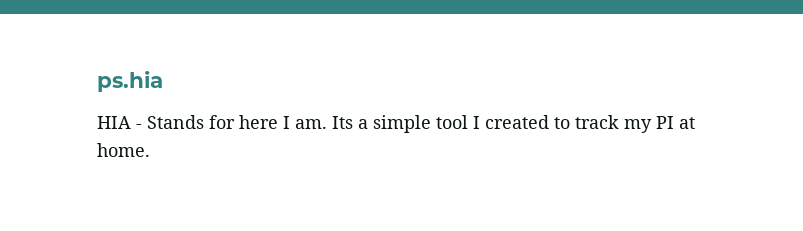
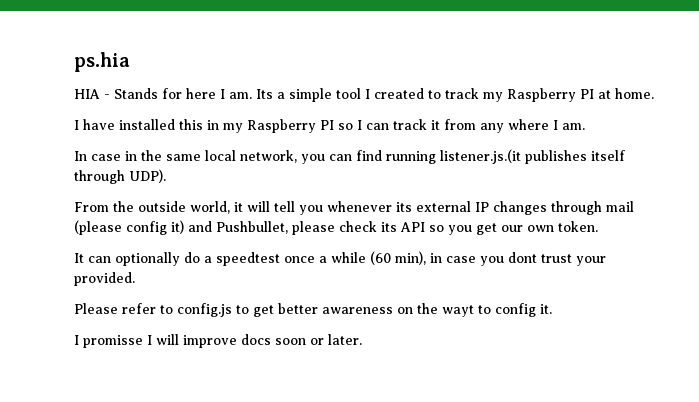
- Its a simple tool I created to track my PI at home.
+ Its a simple tool I created to track my Raspberry PI at home.
+ I have installed this in my Raspberry PI so I can track it from any where I am.
+ In case in the same local network, you can find running listener.js.(it publishes itself through UDP).
+ From the outside world, it will tell you whenever its external IP changes through mail (please config it) and Pushbullet, please check its API so you get our own token.
+ It can optionally do a speedtest once a while (60 min), in case you dont trust your provided.
+ Please refer to config.js to get better awareness on the wayt to config it.
+ I promisse I will improve docs soon or later.

